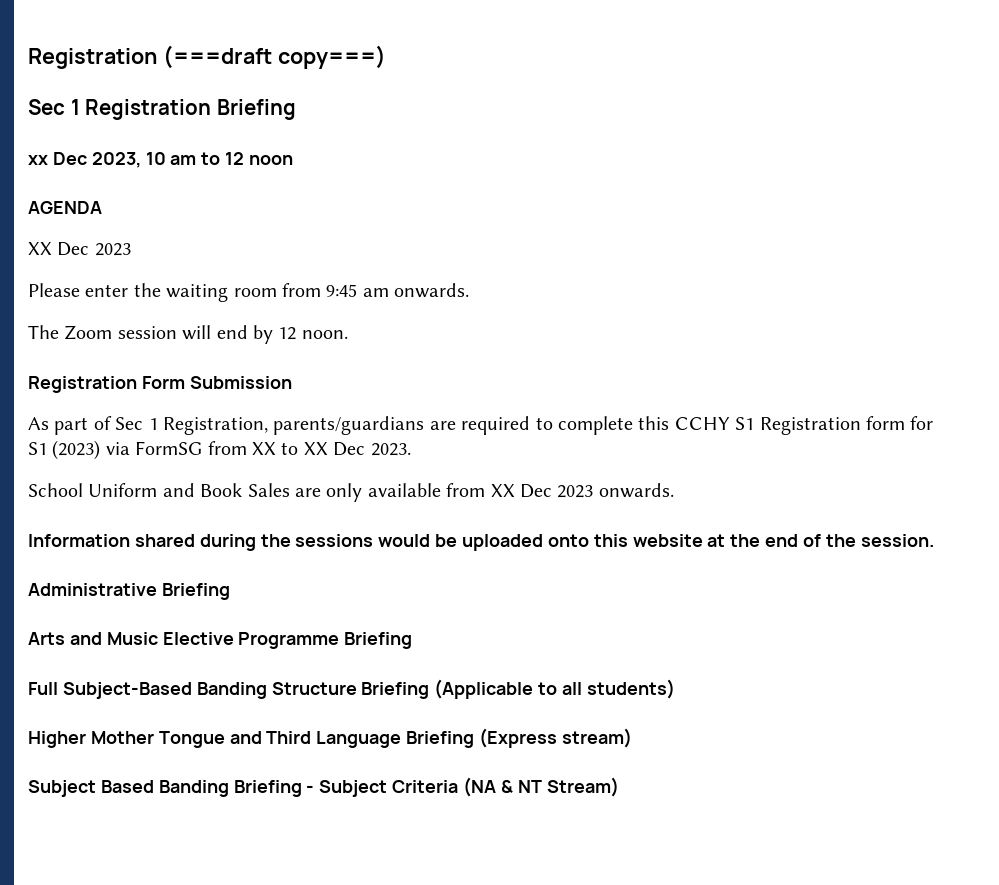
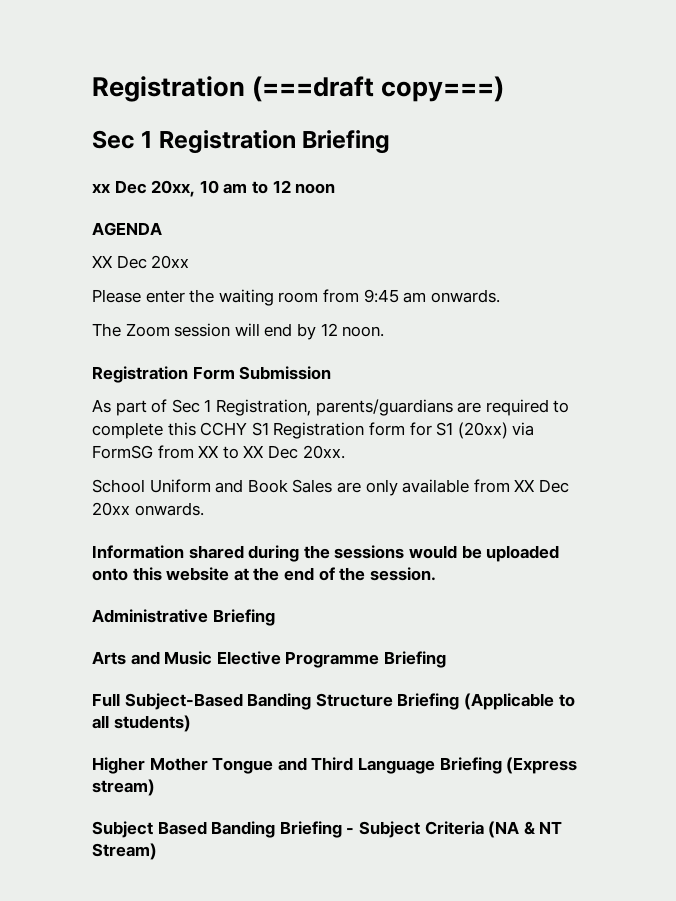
- xx Dec 2023, 10 am to 12 noon
+ xx Dec 20xx, 10 am to 12 noon
  AGENDA
- XX Dec 2023
+ XX Dec 20xx
- As part of Sec 1 Registration, parents/guardians are required to complete this CCHY S1 Registration form for S1 (2023) via FormSG from XX to XX Dec 2023.
+ As part of Sec 1 Registration, parents/guardians are required to complete this CCHY S1 Registration form for S1 (20xx) via FormSG from XX to XX Dec 20xx.
- School Uniform and Book Sales are only available from XX Dec 2023 onwards.
+ School Uniform and Book Sales are only available from XX Dec 20xx onwards.

